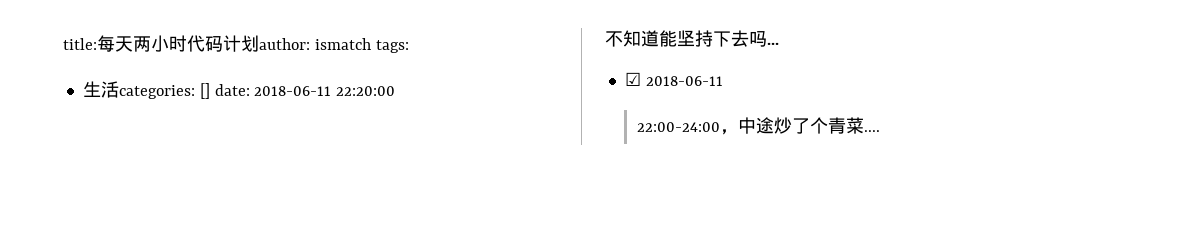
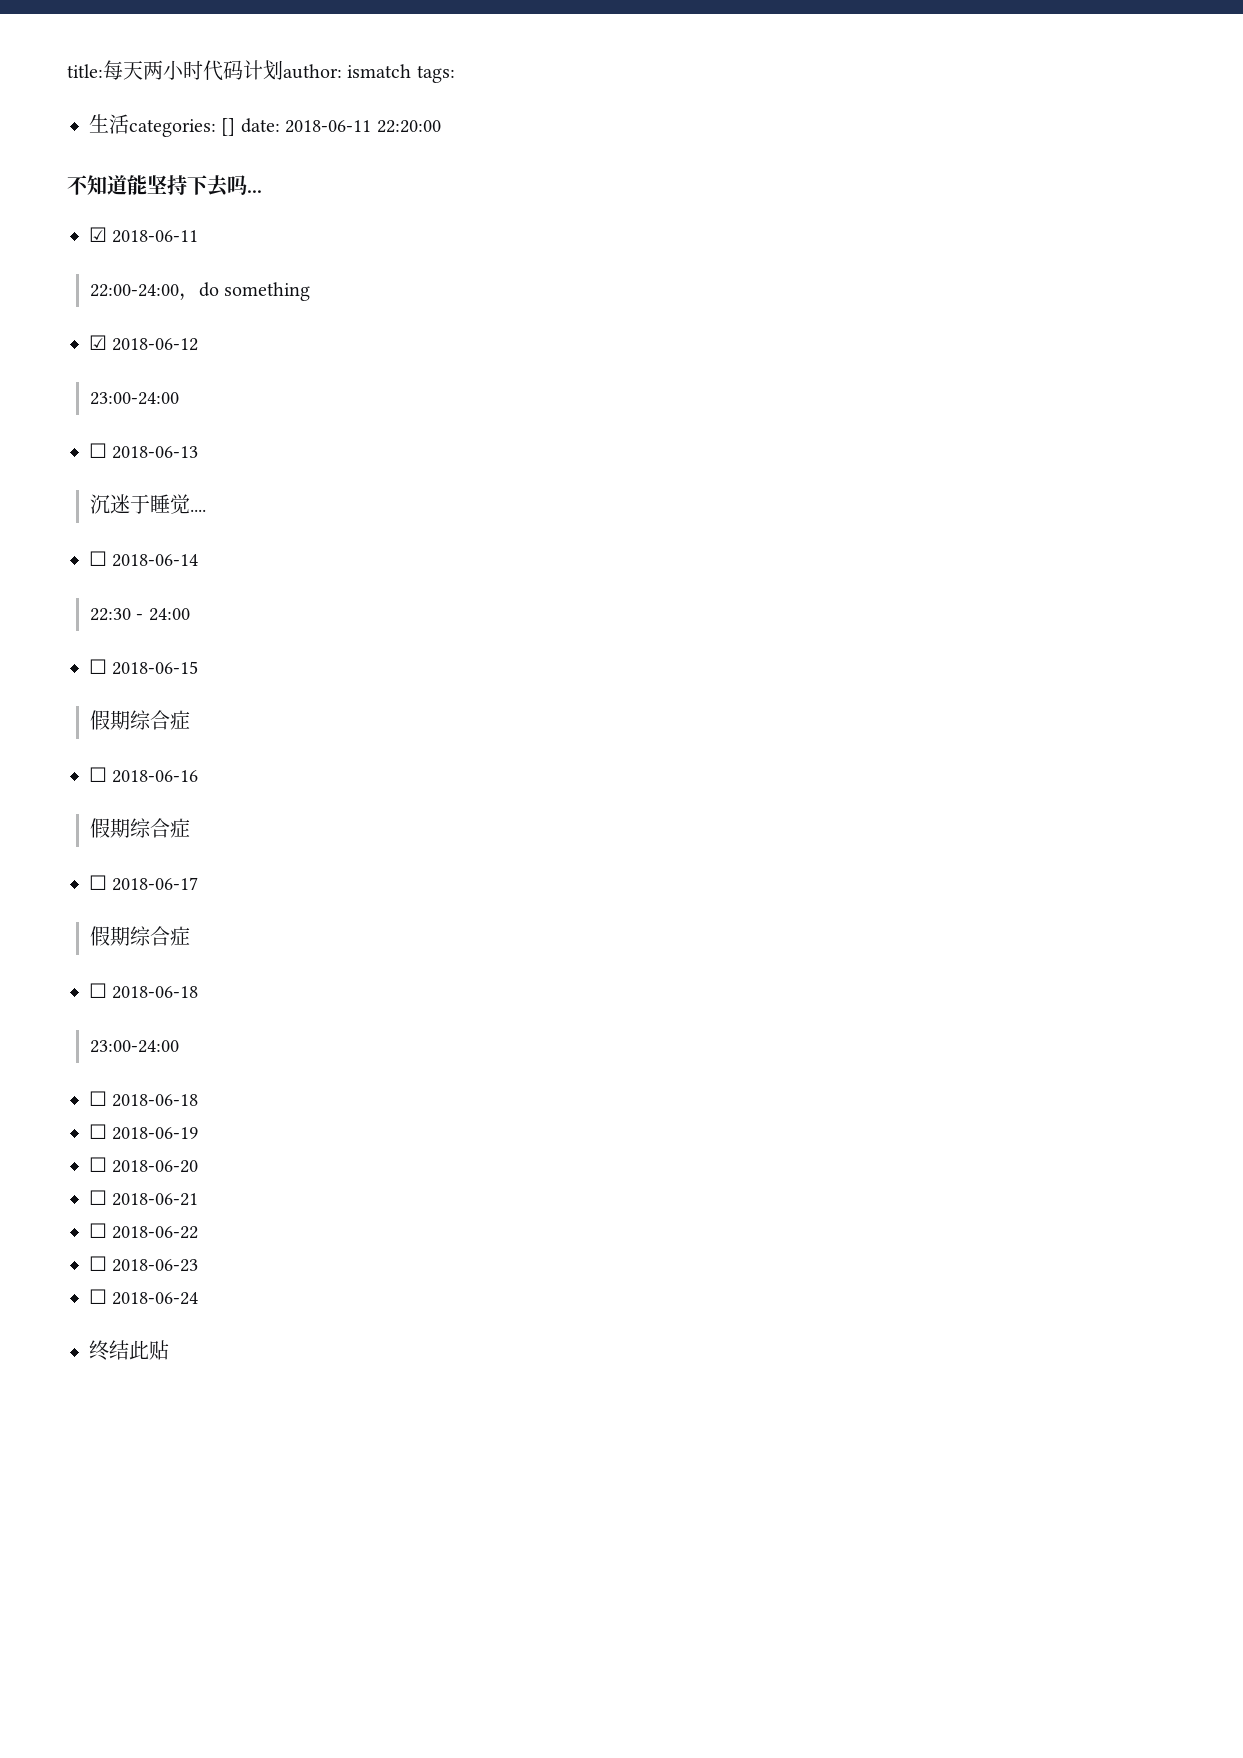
- 22:00-24:00，中途炒了个青菜....
+ 22:00-24:00，do something
+ ☑ 2018-06-12
+ 23:00-24:00
+ ☐ 2018-06-13
+ 沉迷于睡觉....
+ ☐ 2018-06-14
+ 22:30 - 24:00
+ ☐ 2018-06-15
+ 假期综合症
+ ☐ 2018-06-16
+ 假期综合症
+ ☐ 2018-06-17
+ 假期综合症
+ ☐ 2018-06-18
+ 23:00-24:00
+ ☐ 2018-06-18
+ ☐ 2018-06-19
+ ☐ 2018-06-20
+ ☐ 2018-06-21
+ ☐ 2018-06-22
+ ☐ 2018-06-23
+ ☐ 2018-06-24
+ 终结此贴

